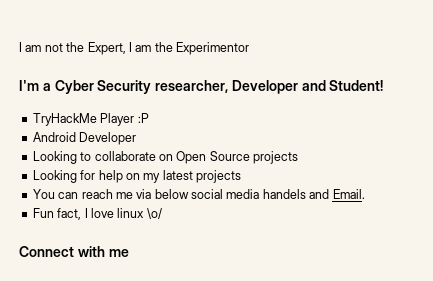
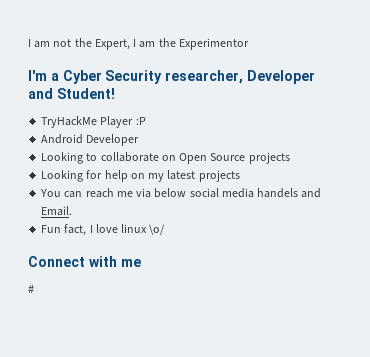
+ #

